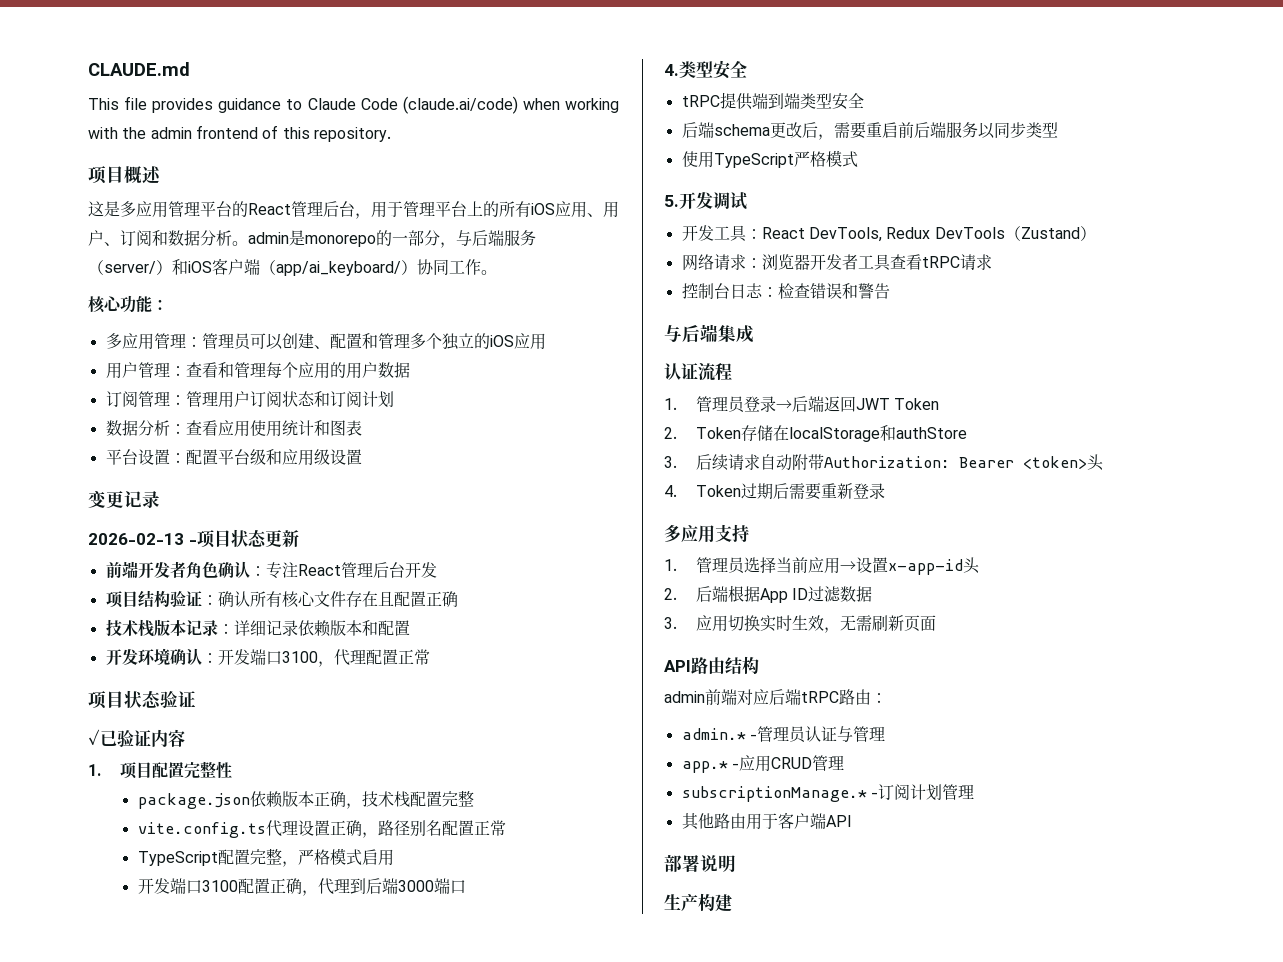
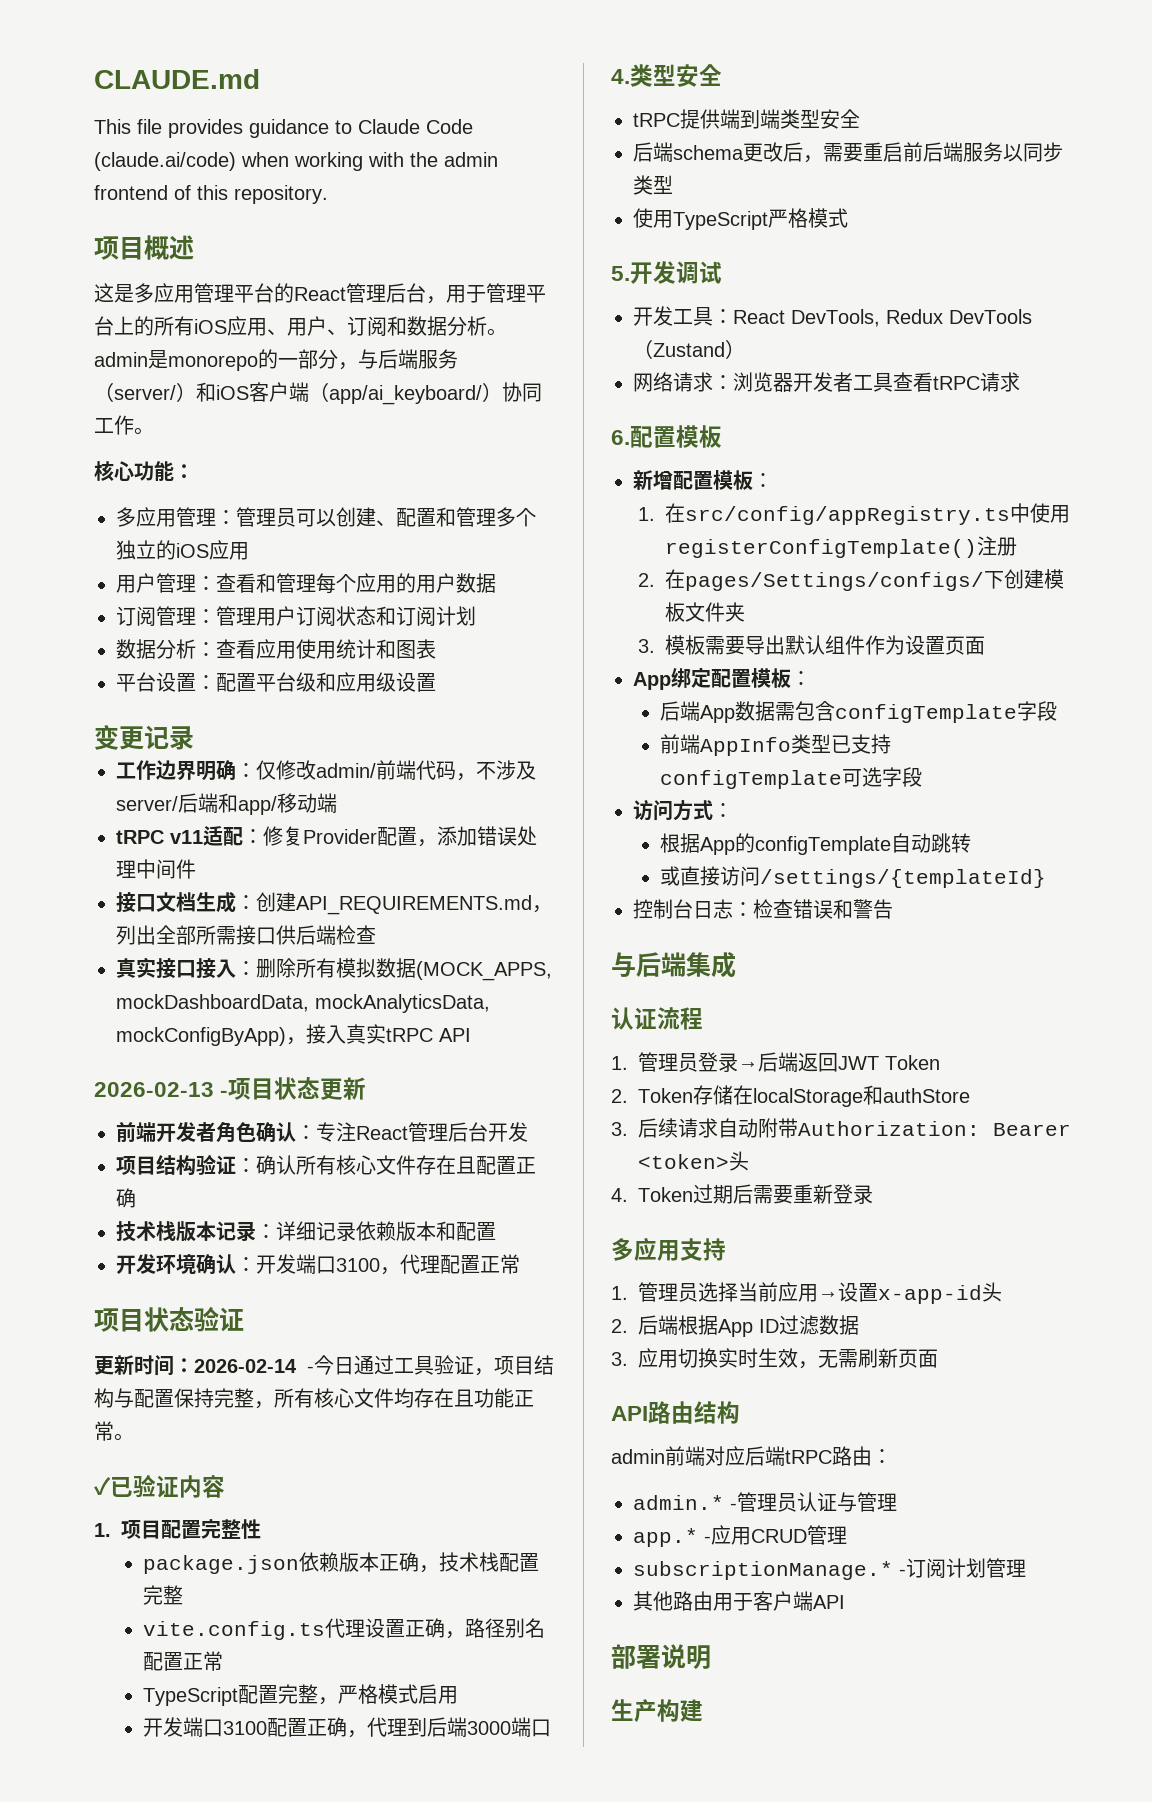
+ 工作边界明确：仅修改admin/前端代码，不涉及server/后端和app/移动端
+ tRPC v11适配：修复Provider配置，添加错误处理中间件
+ 接口文档生成：创建API_REQUIREMENTS.md，列出全部所需接口供后端检查
+ 真实接口接入：删除所有模拟数据(MOCK_APPS, mockDashboardData, mockAnalyticsData, mockConfigByApp)，接入真实tRPC API
+ 更新时间：2026-02-14 -今日通过工具验证，项目结构与配置保持完整，所有核心文件均存在且功能正常。
+ 6.配置模板
+ 新增配置模板：
+ 1.在src/config/appRegistry.ts中使用registerConfigTemplate()注册
+ 2.在pages/Settings/configs/下创建模板文件夹
+ 3.模板需要导出默认组件作为设置页面
+ App绑定配置模板：
+ 后端App数据需包含configTemplate字段
+ 前端AppInfo类型已支持configTemplate可选字段
+ 访问方式：
+ 根据App的configTemplate自动跳转
+ 或直接访问/settings/{templateId}

